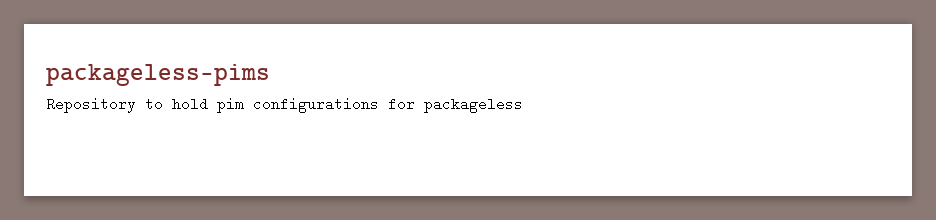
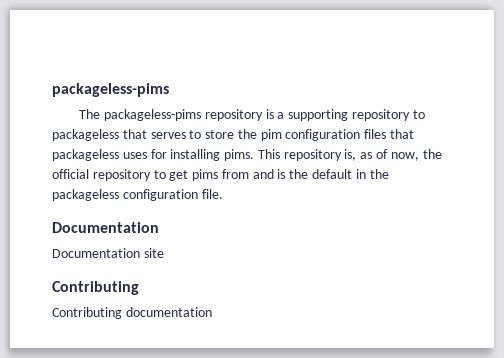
- Repository to hold pim configurations for packageless
+ The packageless-pims repository is a supporting repository to packageless that serves to store the pim configuration files that packageless uses for installing pims. This repository is, as of now, the official repository to get pims from and is the default in the packageless configuration file.
+ Documentation
+ Documentation site
+ Contributing
+ Contributing documentation

